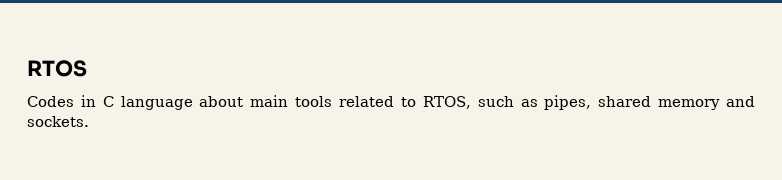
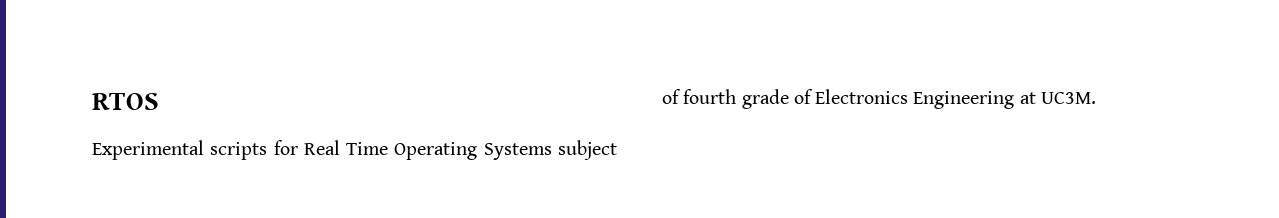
- Codes in C language about main tools related to RTOS, such as pipes, shared memory and sockets.
+ Experimental scripts for Real Time Operating Systems subject of fourth grade of Electronics Engineering at UC3M.

